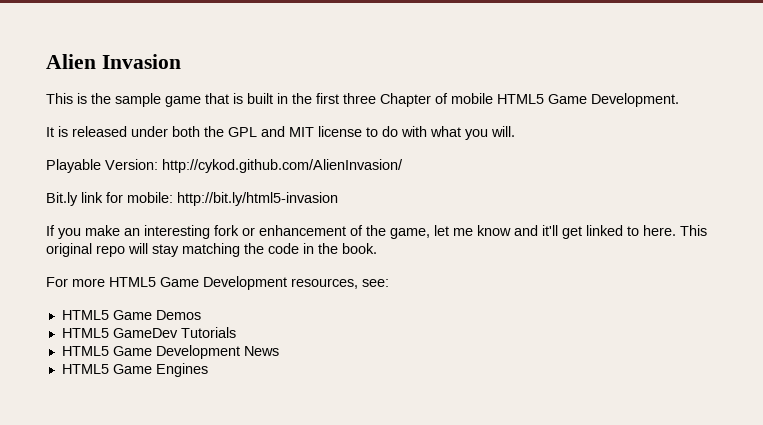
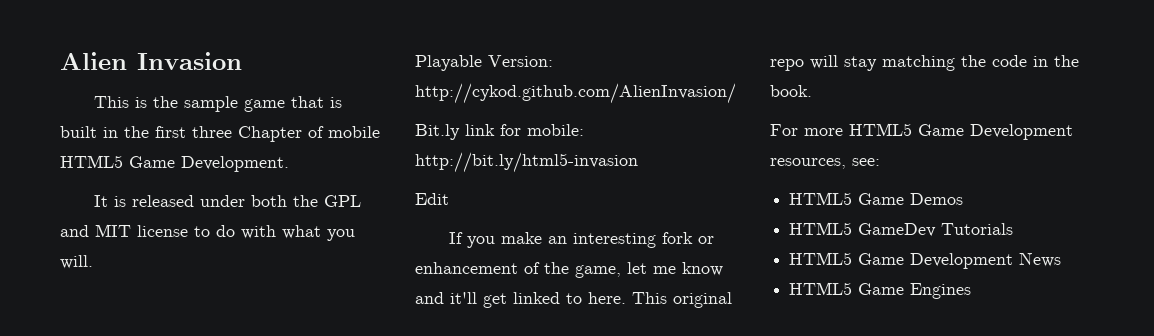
+ Edit

